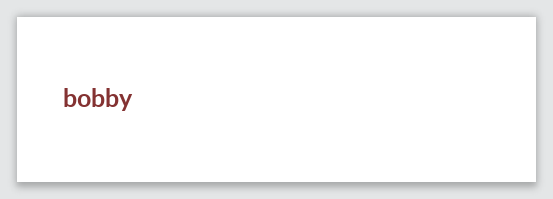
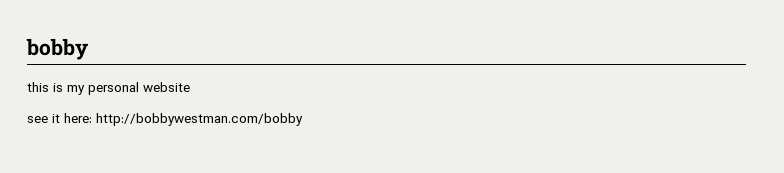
+ this is my personal website
+ see it here: http://bobbywestman.com/bobby

